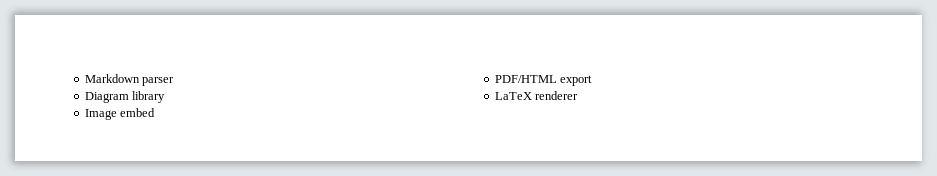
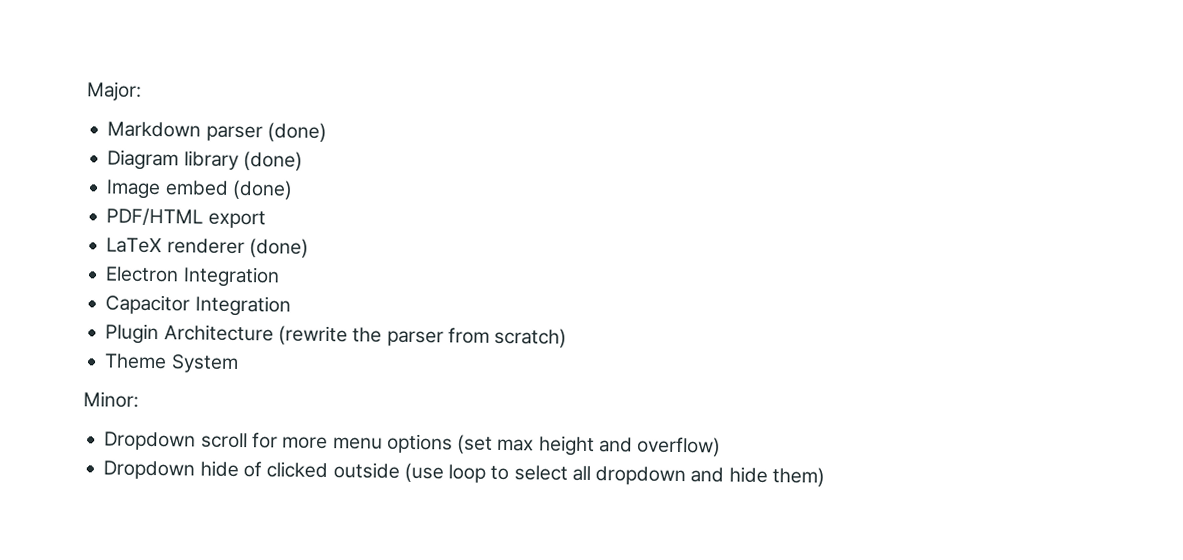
+ Major:
- Markdown parser
+ Markdown parser (done)
- Diagram library
+ Diagram library (done)
- Image embed
+ Image embed (done)
- LaTeX renderer
+ LaTeX renderer (done)
+ Electron Integration
+ Capacitor Integration
+ Plugin Architecture (rewrite the parser from scratch)
+ Theme System
+ Minor:
+ Dropdown scroll for more menu options (set max height and overflow)
+ Dropdown hide of clicked outside (use loop to select all dropdown and hide them)

